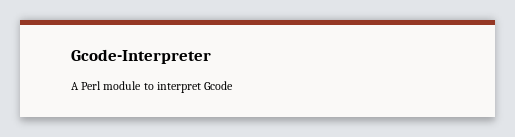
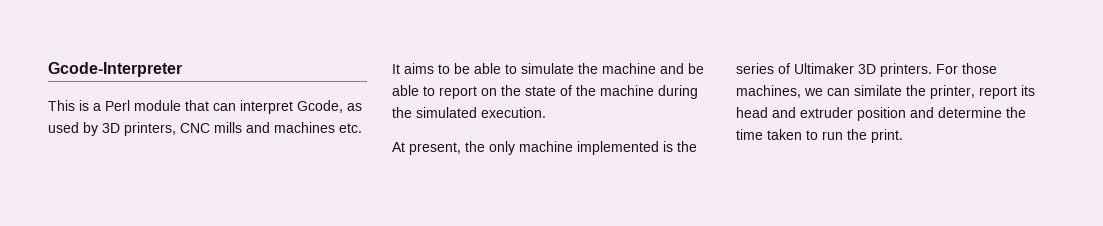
- A Perl module to interpret Gcode
+ This is a Perl module that can interpret Gcode, as used by 3D printers, CNC mills and machines etc. It aims to be able to simulate the machine and be able to report on the state of the machine during the simulated execution.
+ At present, the only machine implemented is the series of Ultimaker 3D printers. For those machines, we can similate the printer, report its head and extruder position and determine the time taken to run the print.

